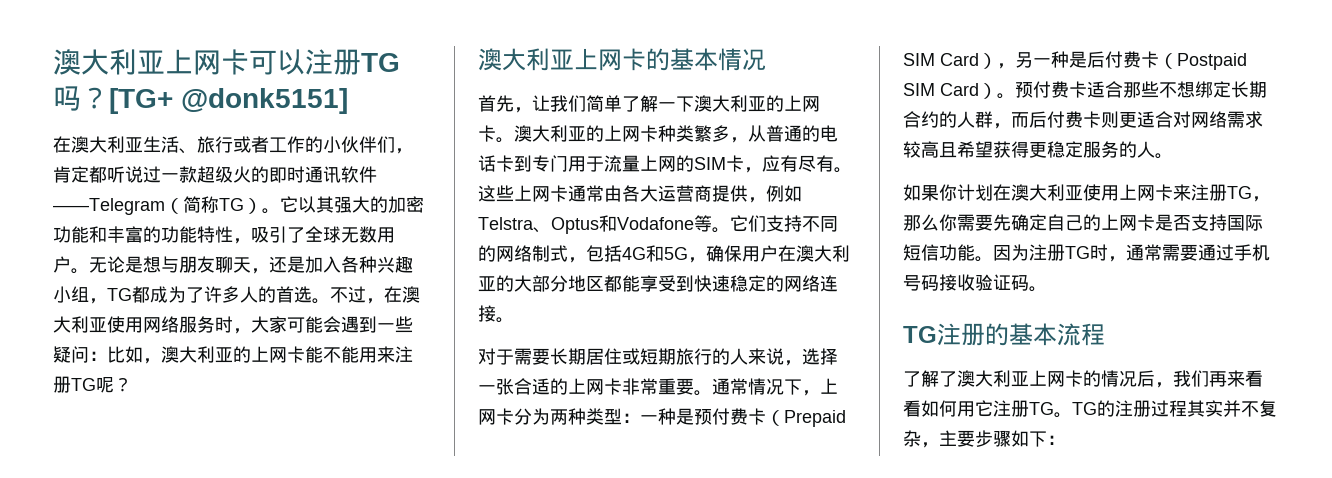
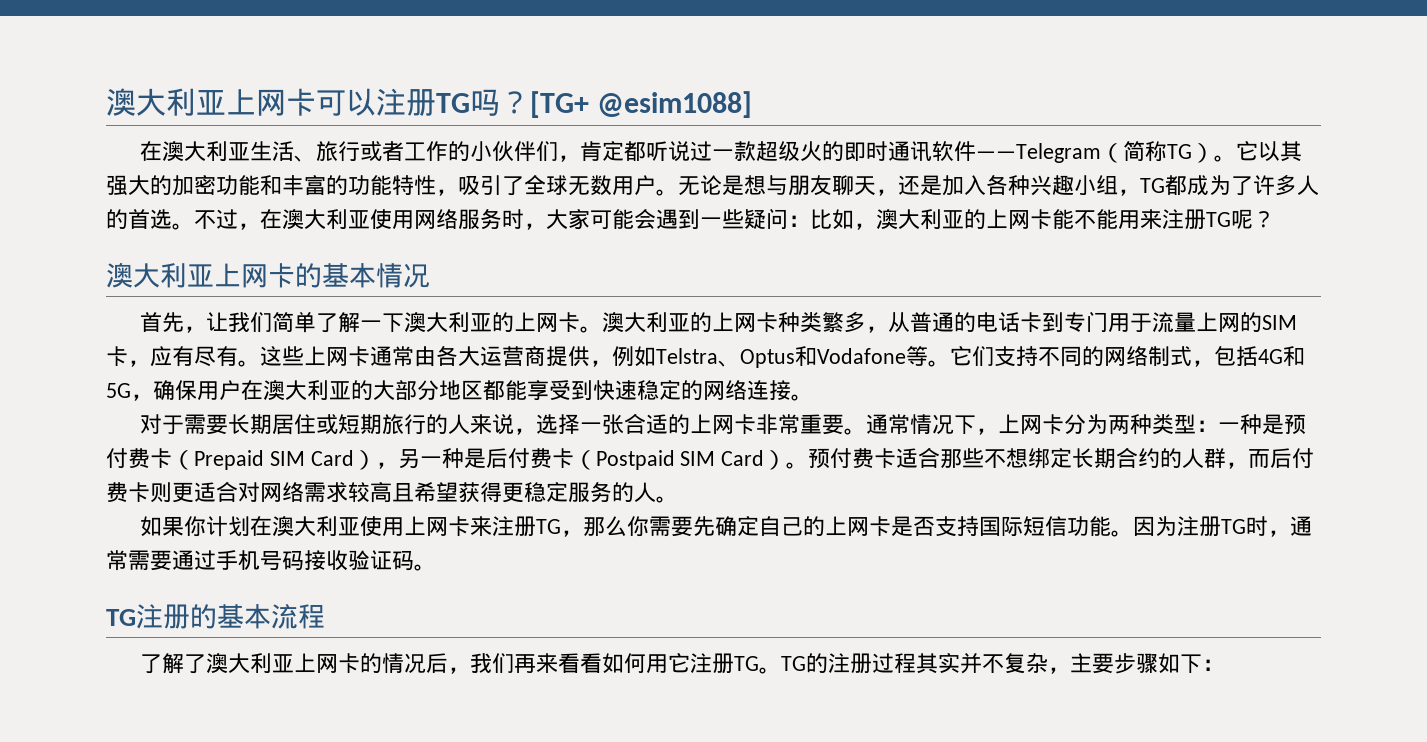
- [TG+ @donk5151]
+ [TG+ @esim1088]

